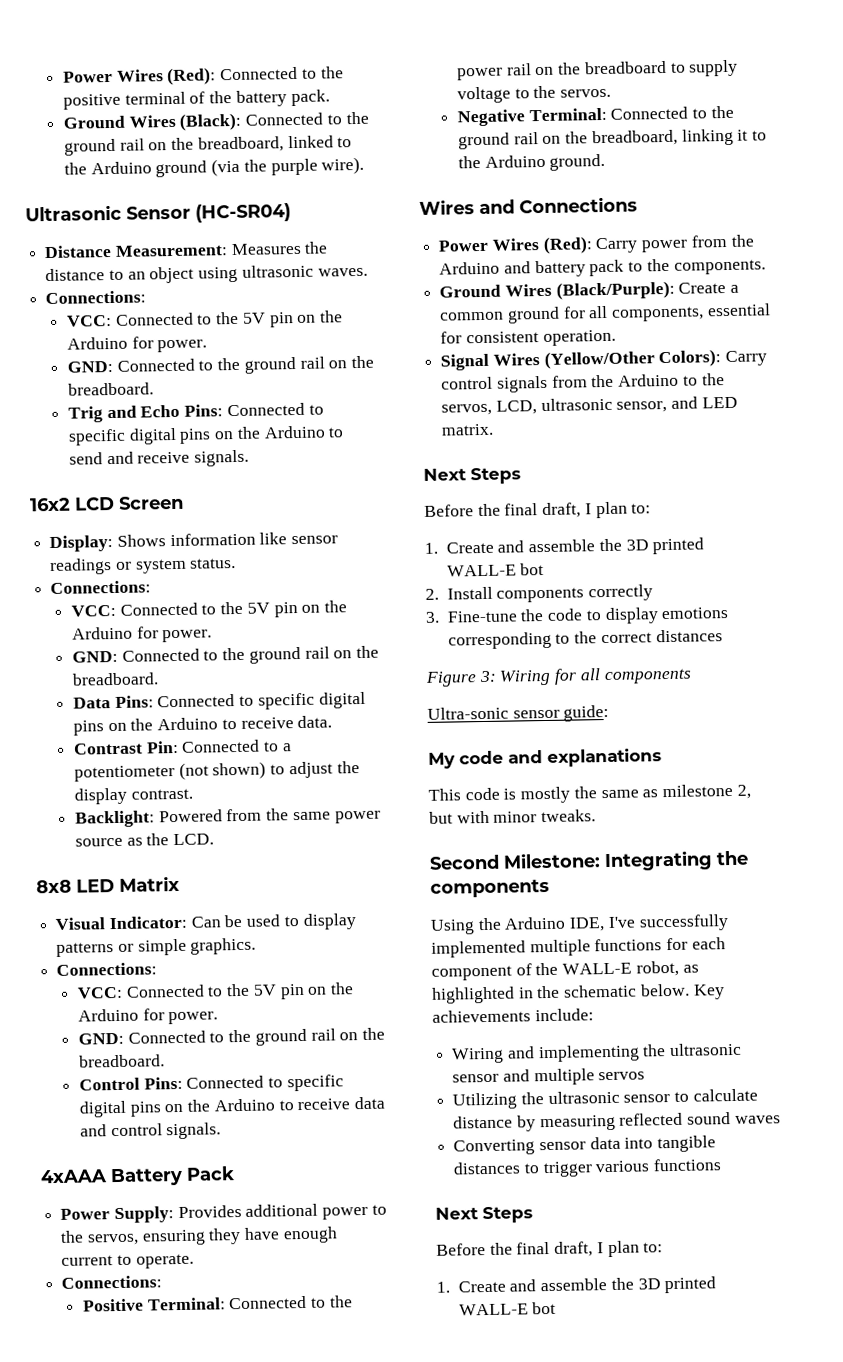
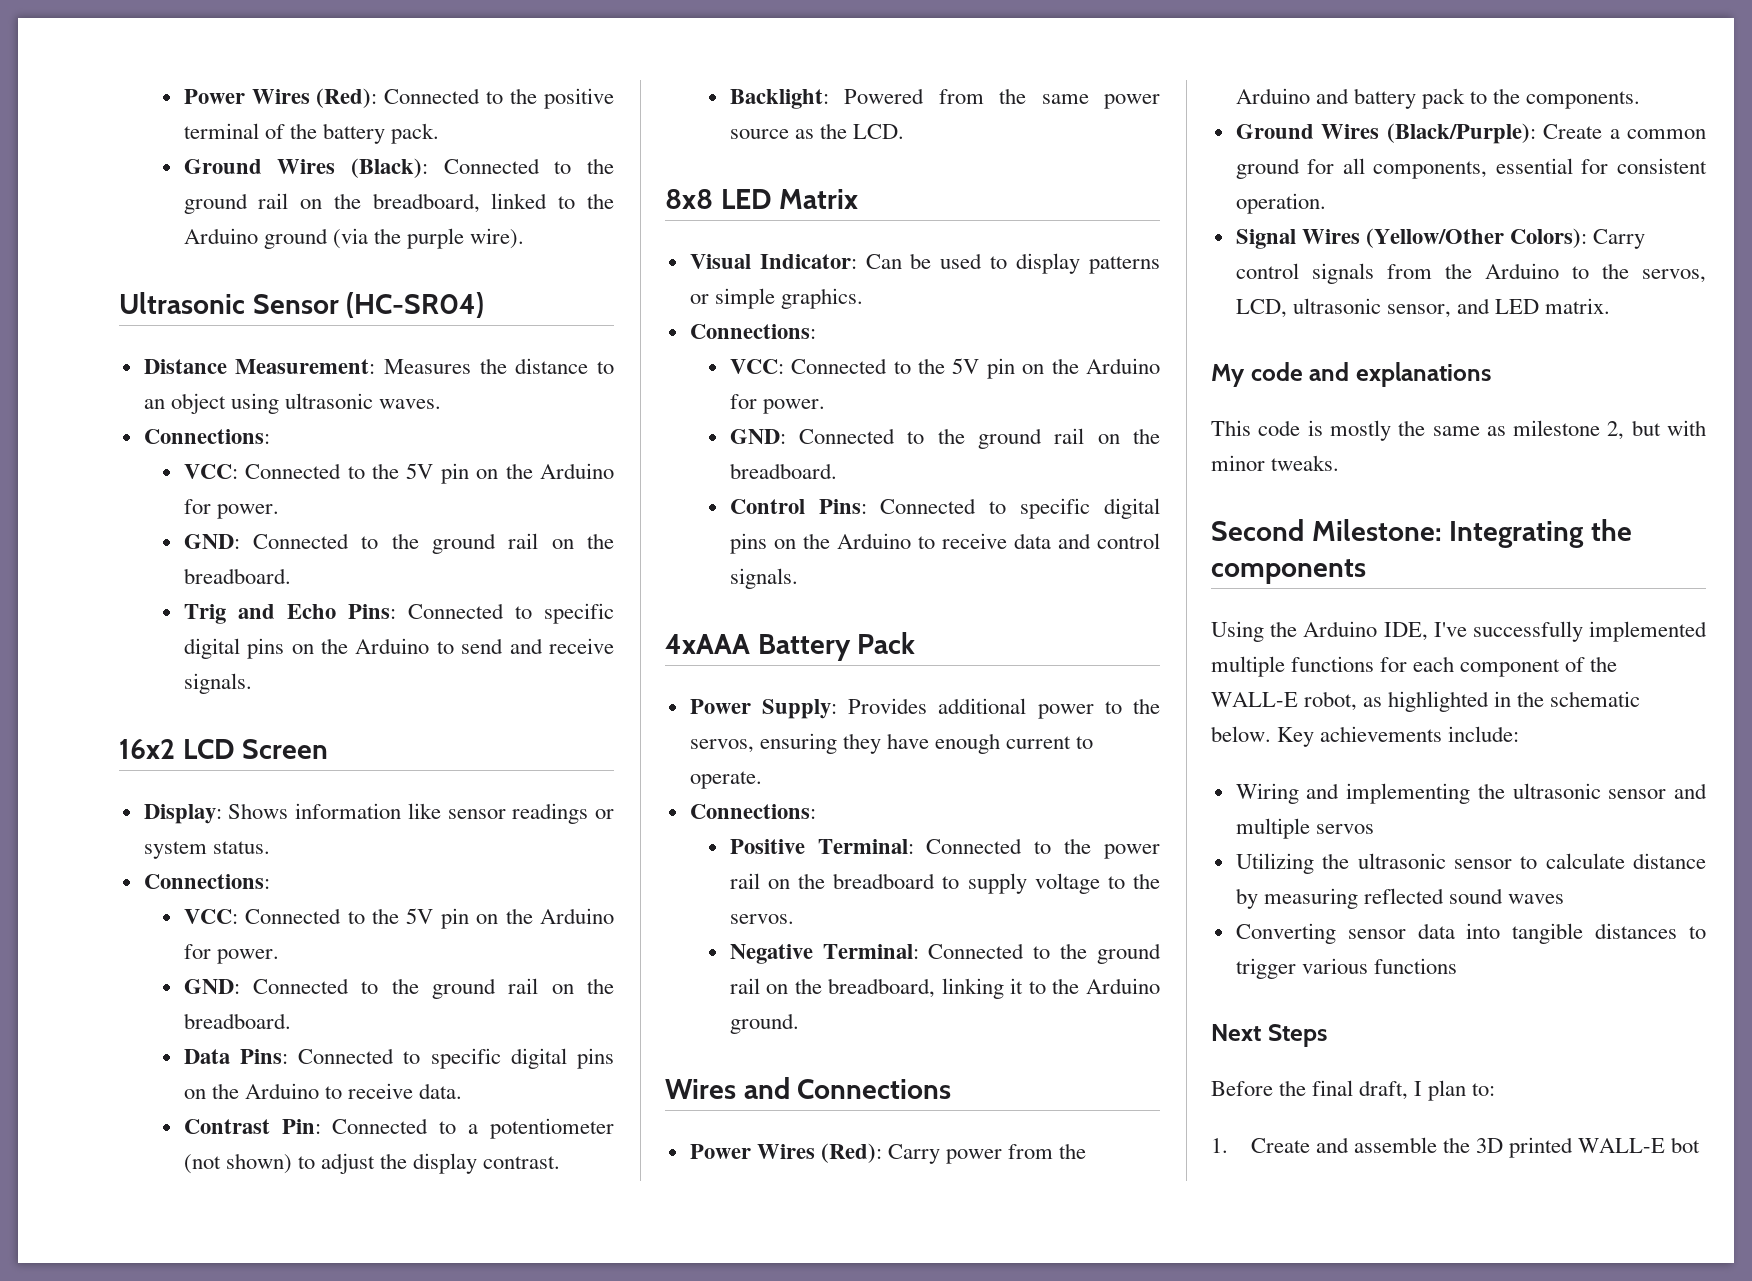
  Signal Wires (Yellow/Other Colors): Carry control signals from the Arduino to the servos, LCD, ultrasonic sensor, and LED matrix.
- Next Steps
- Before the final draft, I plan to:
- 1. Create and assemble the 3D printed WALL-E bot
- 2. Install components correctly
- 3. Fine-tune the code to display emotions corresponding to the correct distances
- Figure 3: Wiring for all components
- Ultra-sonic sensor guide:

